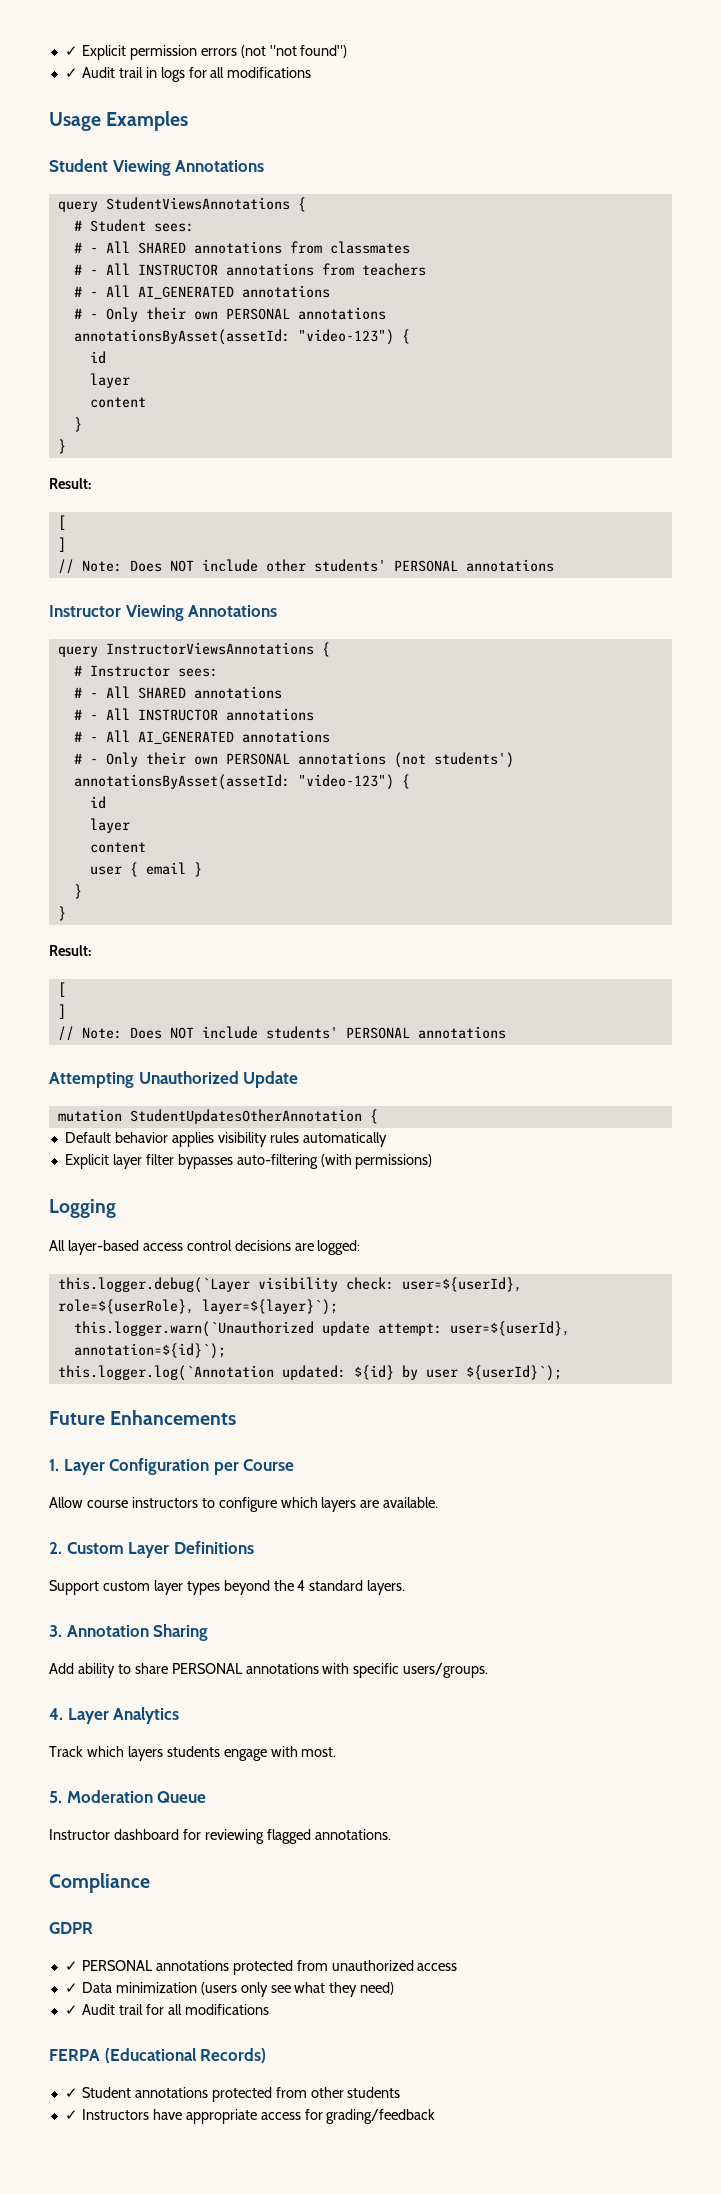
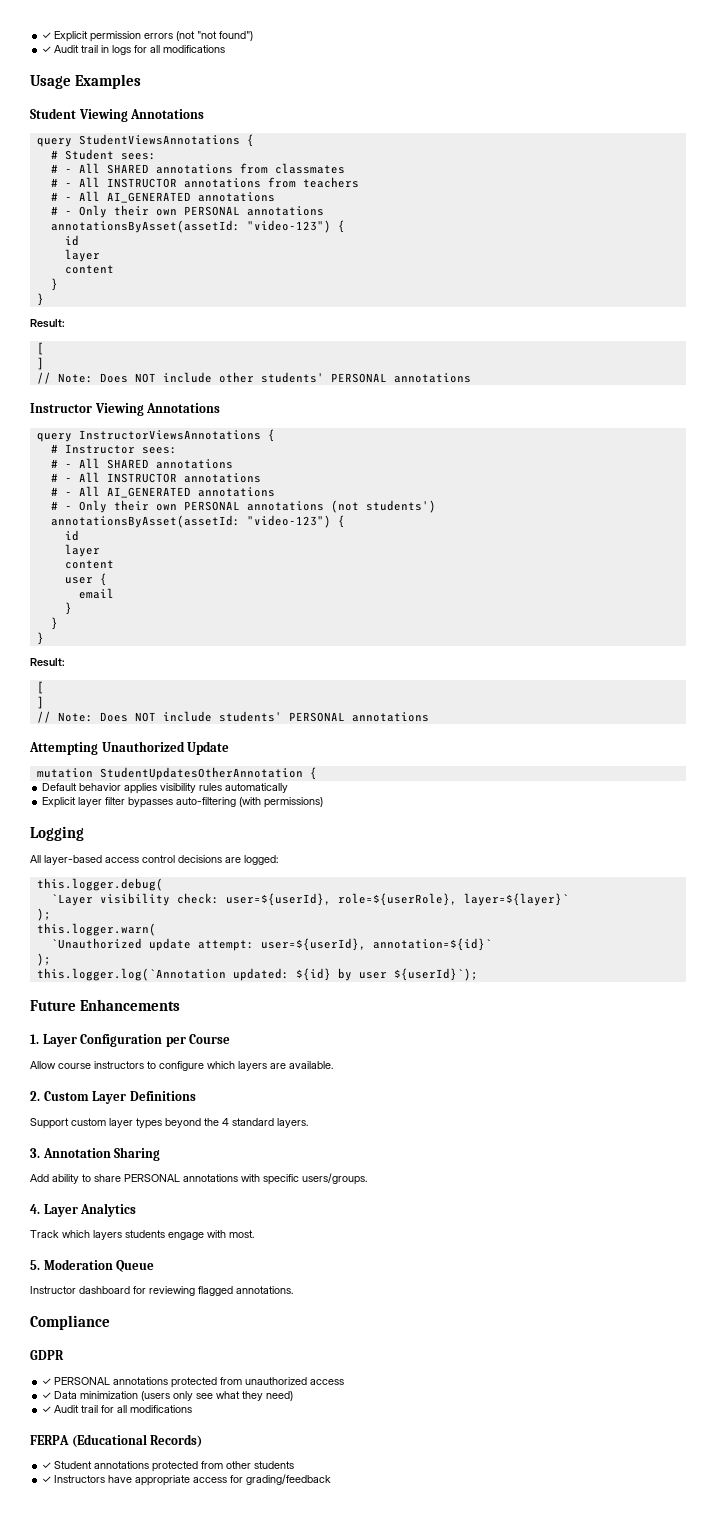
- user { email }
+ user {
+ email
+ }
- this.logger.debug(`Layer visibility check: user=${userId}, role=${userRole}, layer=${layer}`);
- this.logger.warn(`Unauthorized update attempt: user=${userId}, annotation=${id}`);
+ this.logger.debug(
+ `Layer visibility check: user=${userId}, role=${userRole}, layer=${layer}`
+ );
+ this.logger.warn(
+ `Unauthorized update attempt: user=${userId}, annotation=${id}`
+ );

